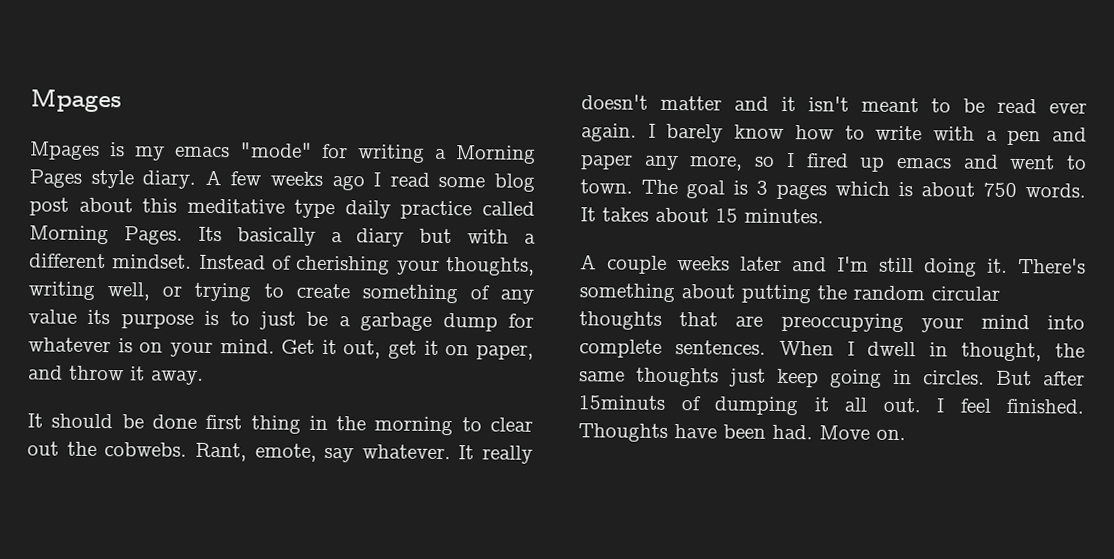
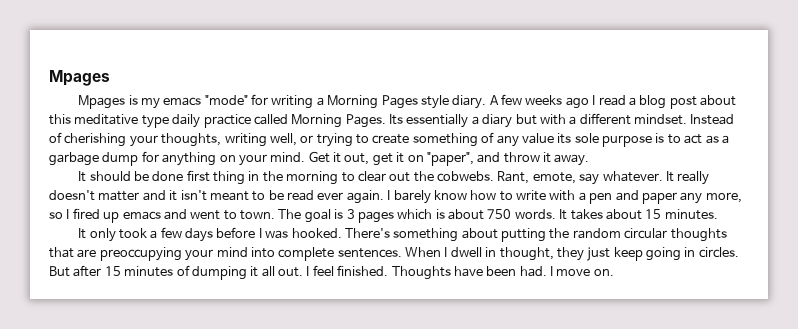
- A few weeks ago I read some blog post about this meditative type daily practice called Morning Pages.
+ A few weeks ago I read a blog post about this meditative type daily practice called Morning Pages.
- Its basically a diary but with a different mindset.
+ Its essentially a diary but with a different mindset.
- Instead of cherishing your thoughts, writing well, or trying to create something of any value its purpose is to just be a garbage dump for whatever is on your mind.
+ Instead of cherishing your thoughts, writing well, or trying to create something of any value its sole purpose is to act as a garbage dump for anything on your mind.
- Get it out, get it on paper, and throw it away.
+ Get it out, get it on "paper", and throw it away.
- A couple weeks later and I'm still doing it.
+ It only took a few days before I was hooked.
- When I dwell in thought, the same thoughts just keep going in circles.
+ When I dwell in thought, they just keep going in circles.
- But after 15minuts of dumping it all out.
+ But after 15 minutes of dumping it all out.
- Move on.
+ I move on.

